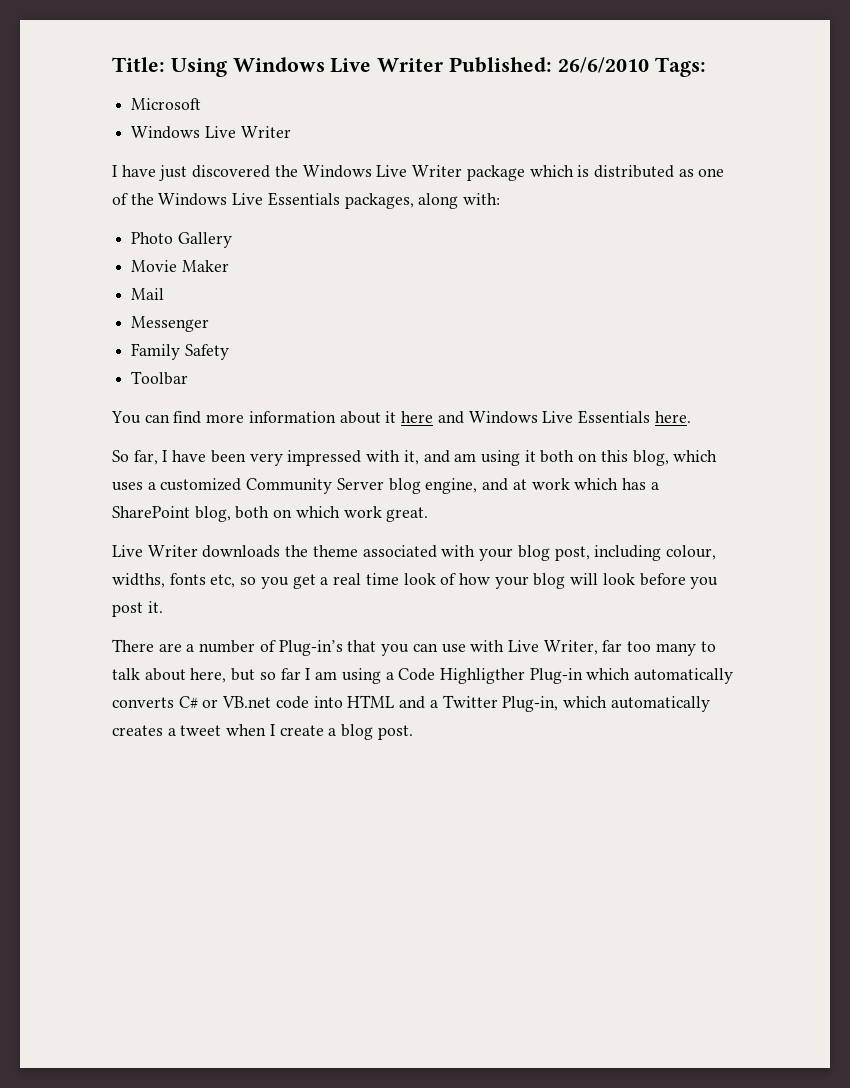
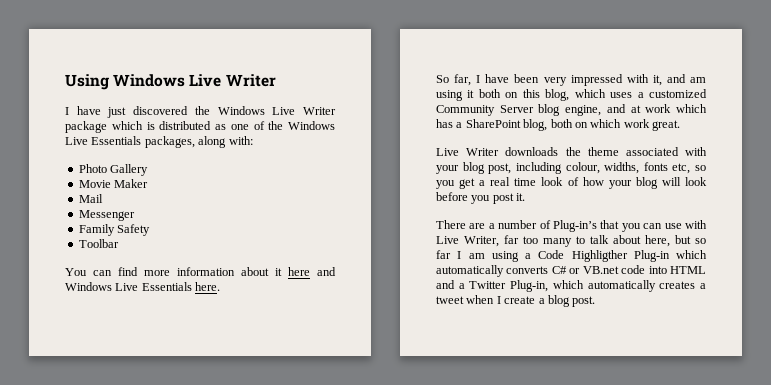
- Title: Using Windows Live Writer Published: 26/6/2010 Tags:
- Microsoft
- Windows Live Writer
+ Using Windows Live Writer

